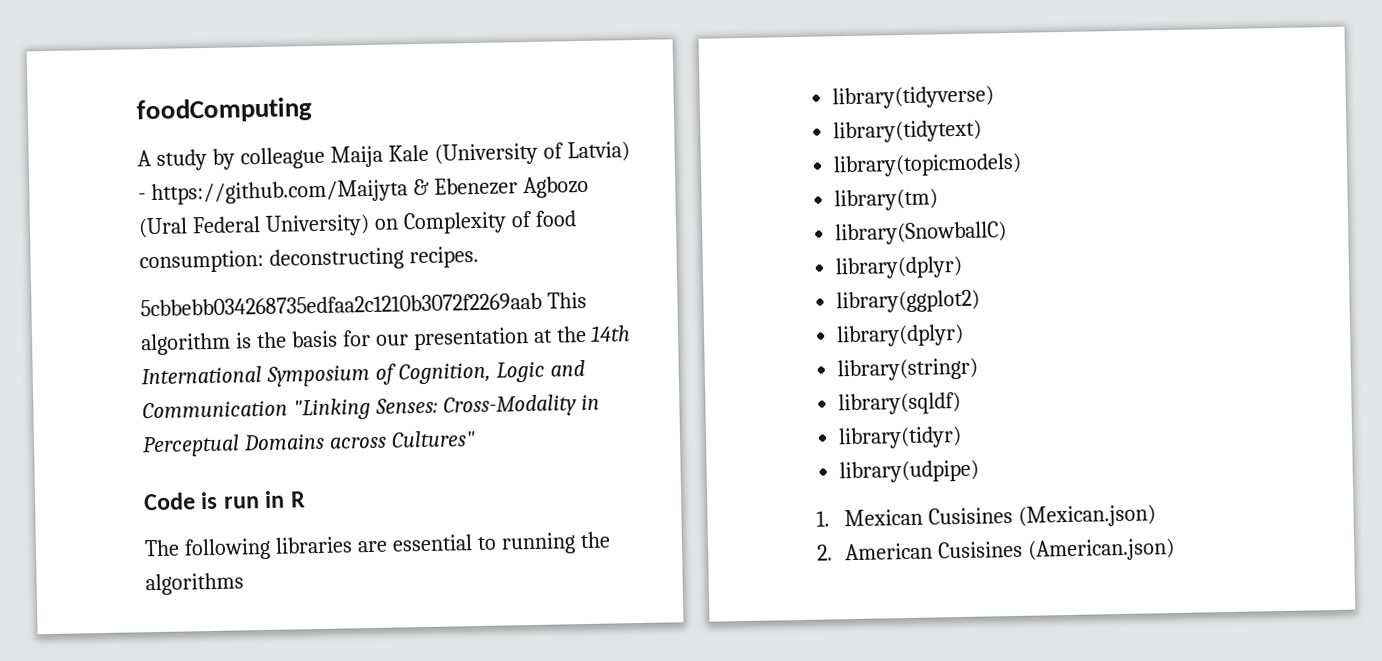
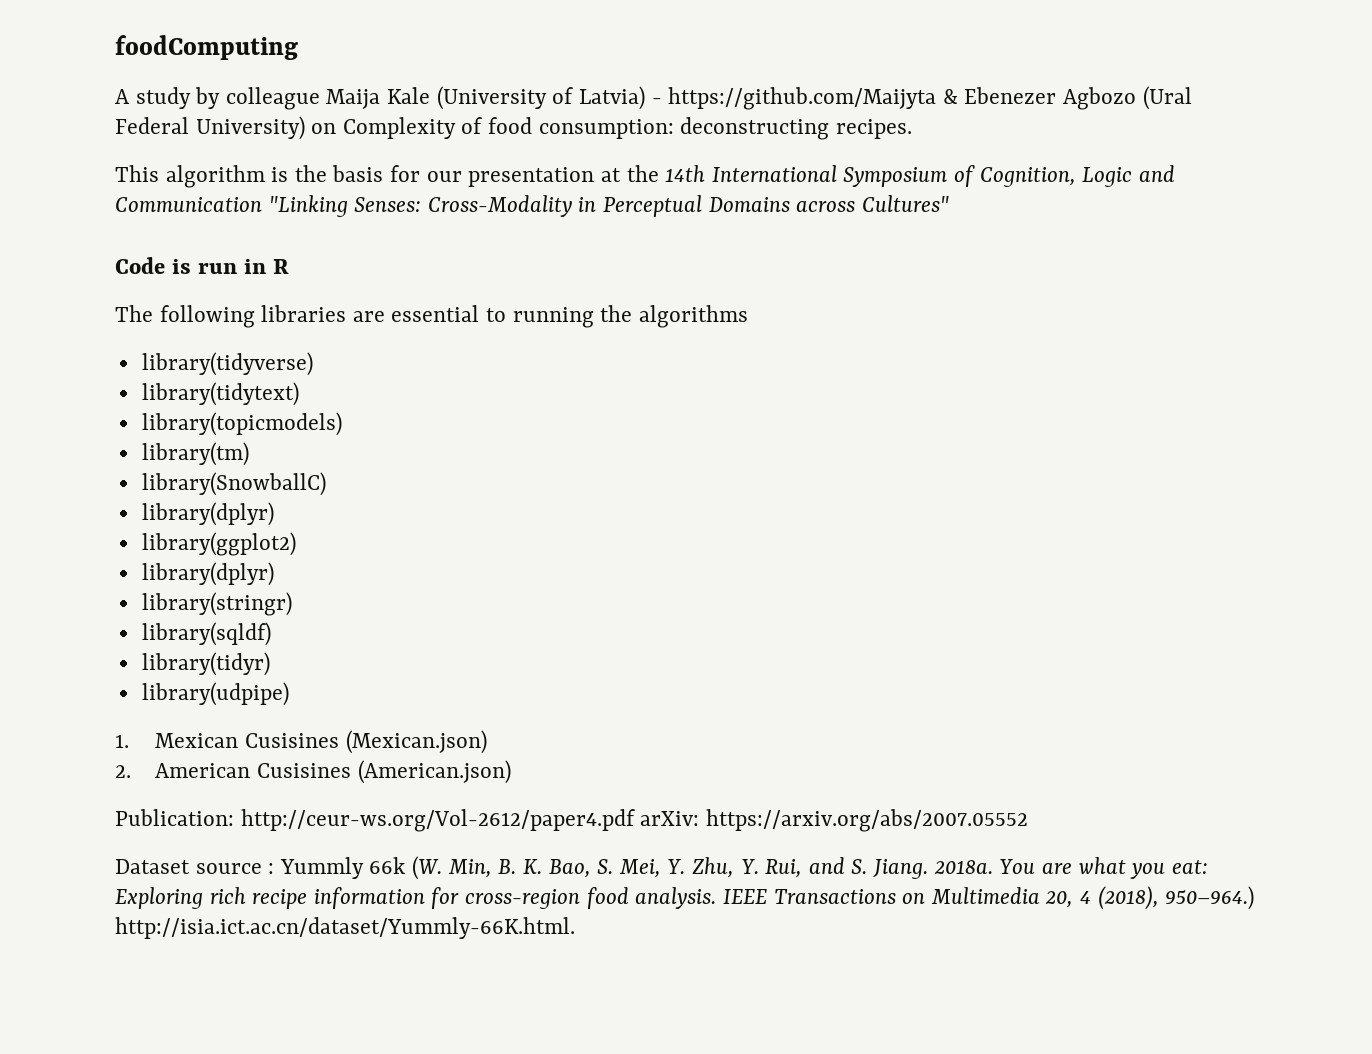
- 5cbbebb034268735edfaa2c1210b3072f2269aab This algorithm is the basis for our presentation at the 14th International Symposium of Cognition, Logic and Communication "Linking Senses: Cross-Modality in Perceptual Domains across Cultures"
+ This algorithm is the basis for our presentation at the 14th International Symposium of Cognition, Logic and Communication "Linking Senses: Cross-Modality in Perceptual Domains across Cultures"
+ Publication: http://ceur-ws.org/Vol-2612/paper4.pdf arXiv: https://arxiv.org/abs/2007.05552
+ Dataset source : Yummly 66k (W. Min, B. K. Bao, S. Mei, Y. Zhu, Y. Rui, and S. Jiang. 2018a. You are what you eat: Exploring rich recipe information for cross-region food analysis. IEEE Transactions on Multimedia 20, 4 (2018), 950–964.) http://isia.ict.ac.cn/dataset/Yummly-66K.html.

